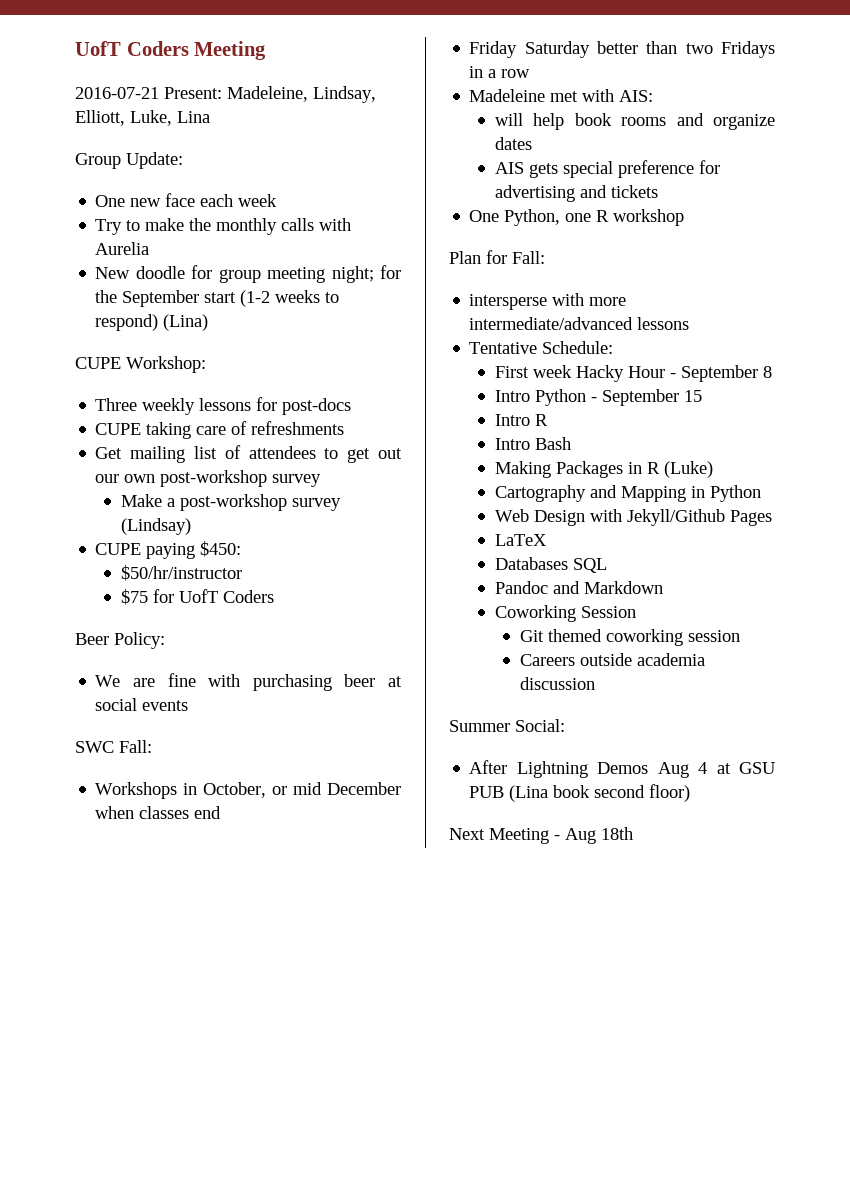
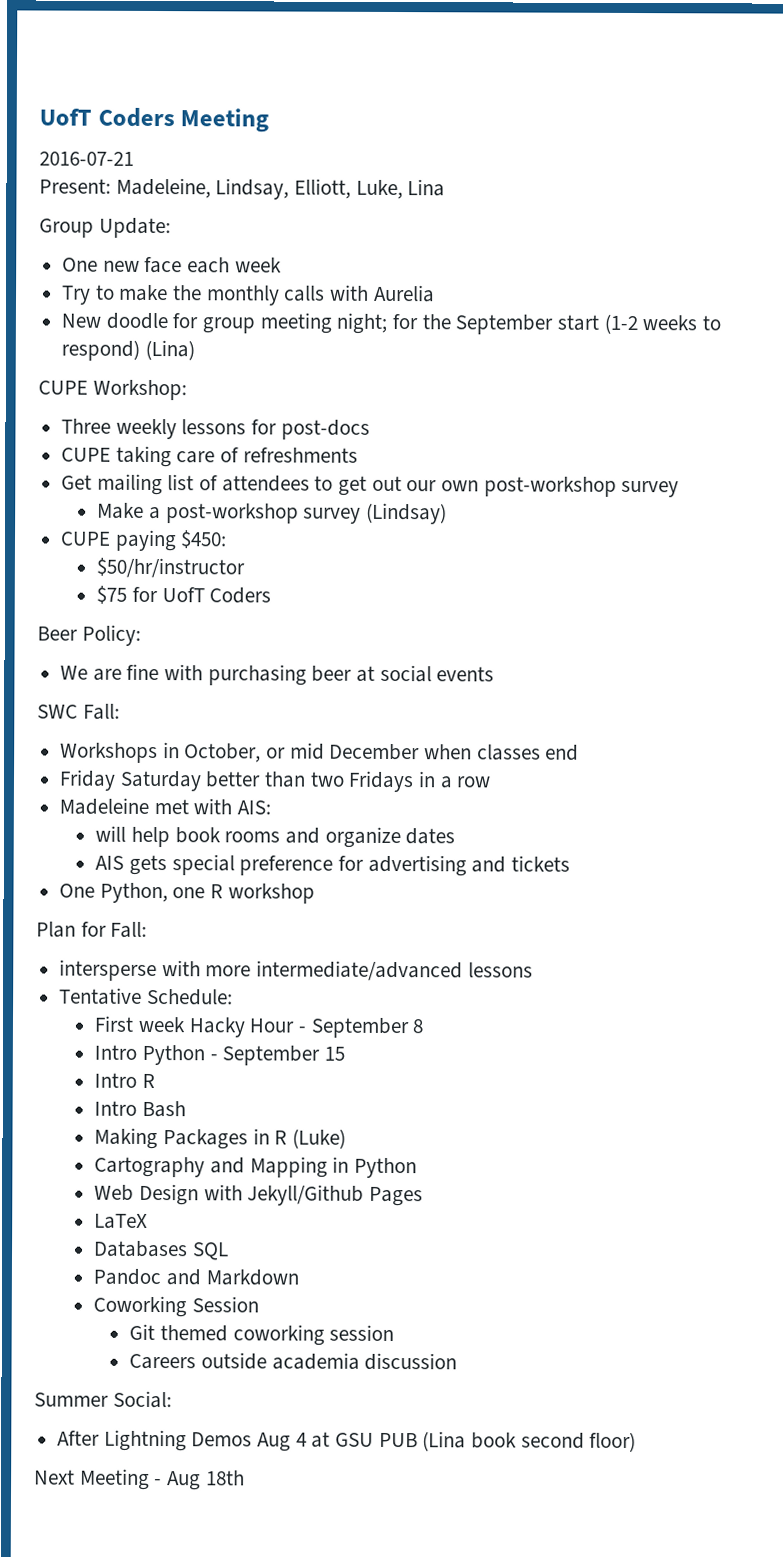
- 2016-07-21 Present: Madeleine, Lindsay, Elliott, Luke, Lina
+ 2016-07-21
+ Present: Madeleine, Lindsay, Elliott, Luke, Lina

